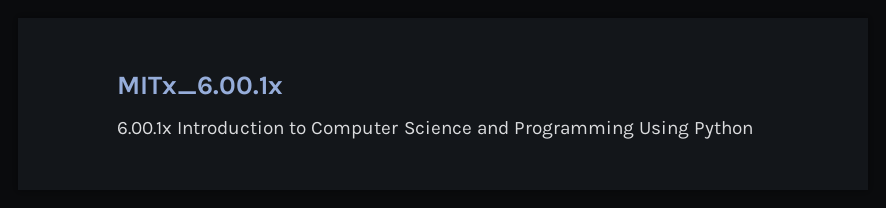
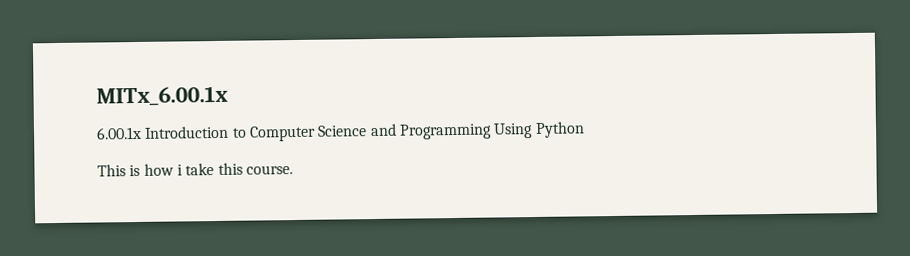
+ This is how i take this course.

